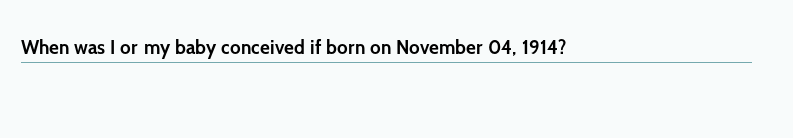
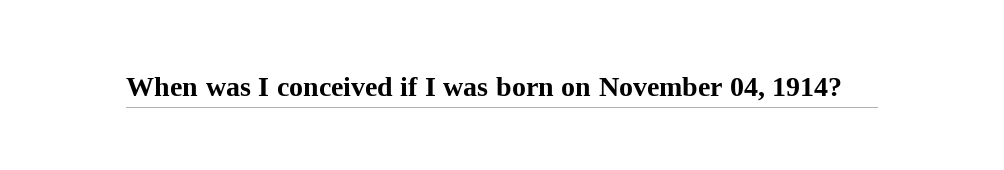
- When was I or my baby conceived if born on November 04, 1914?
+ When was I conceived if I was born on November 04, 1914?

